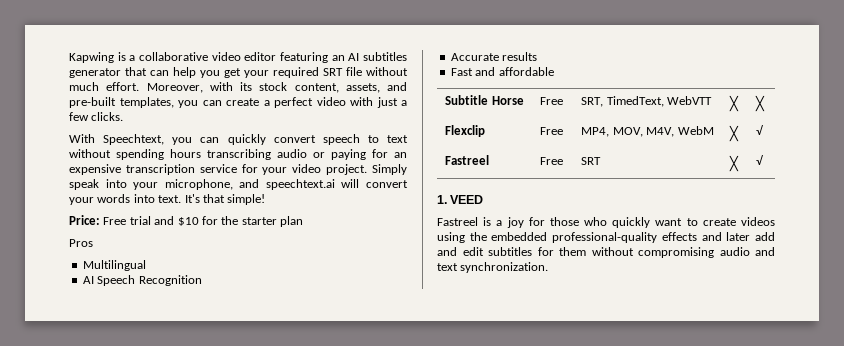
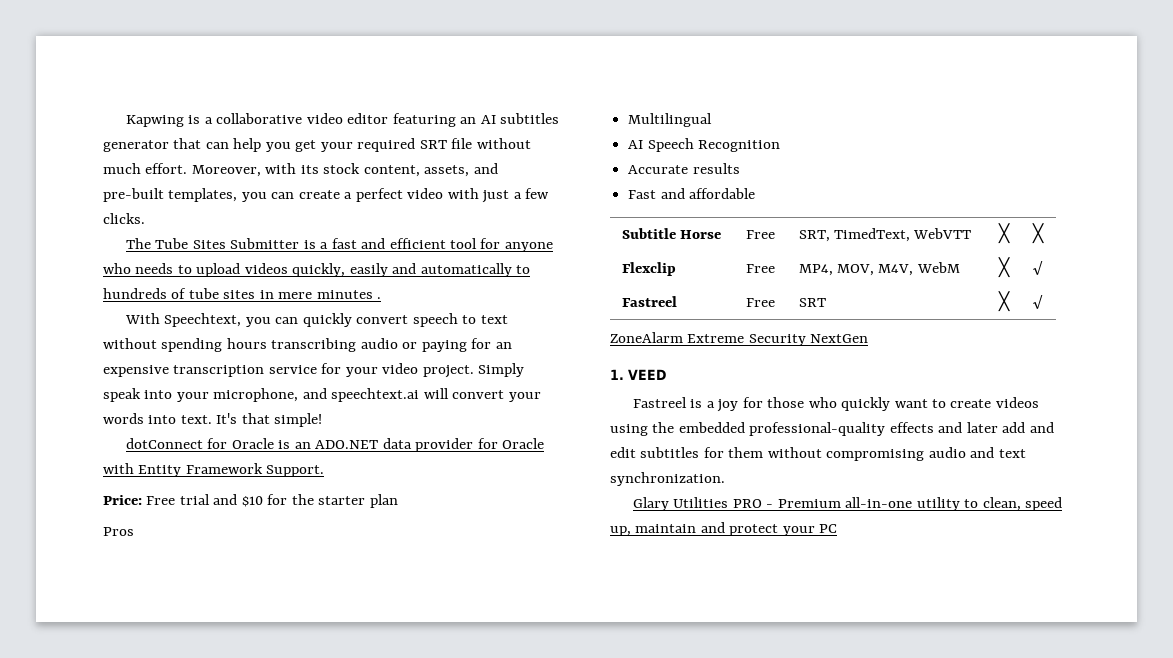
+ The Tube Sites Submitter is a fast and efficient tool for anyone who needs to upload videos quickly, easily and automatically to hundreds of tube sites in mere minutes .
+ dotConnect for Oracle is an ADO.NET data provider for Oracle with Entity Framework Support.
+ ZoneAlarm Extreme Security NextGen
+ Glary Utilities PRO - Premium all-in-one utility to clean, speed up, maintain and protect your PC

